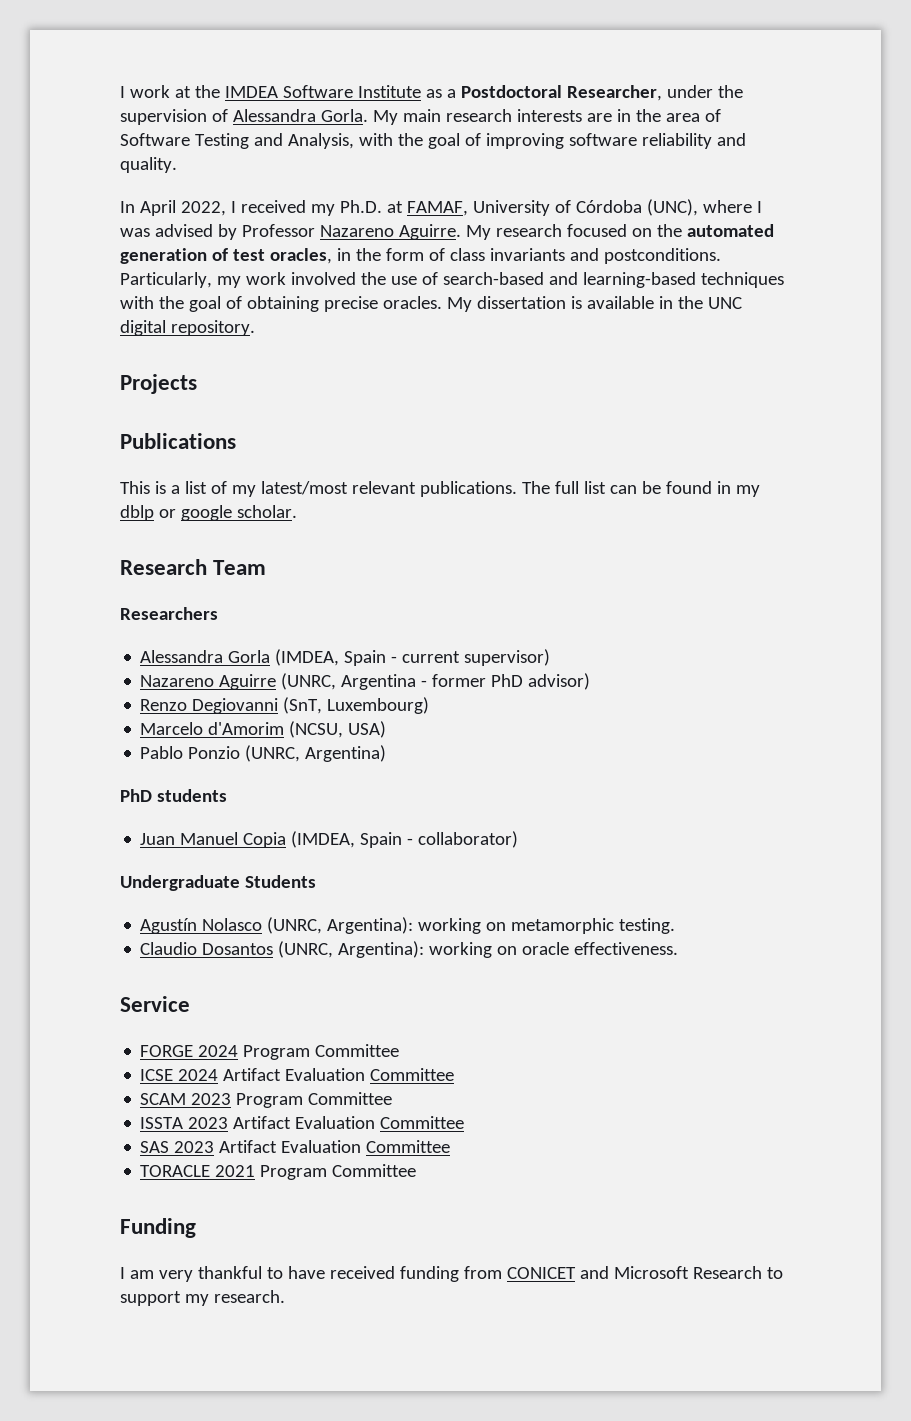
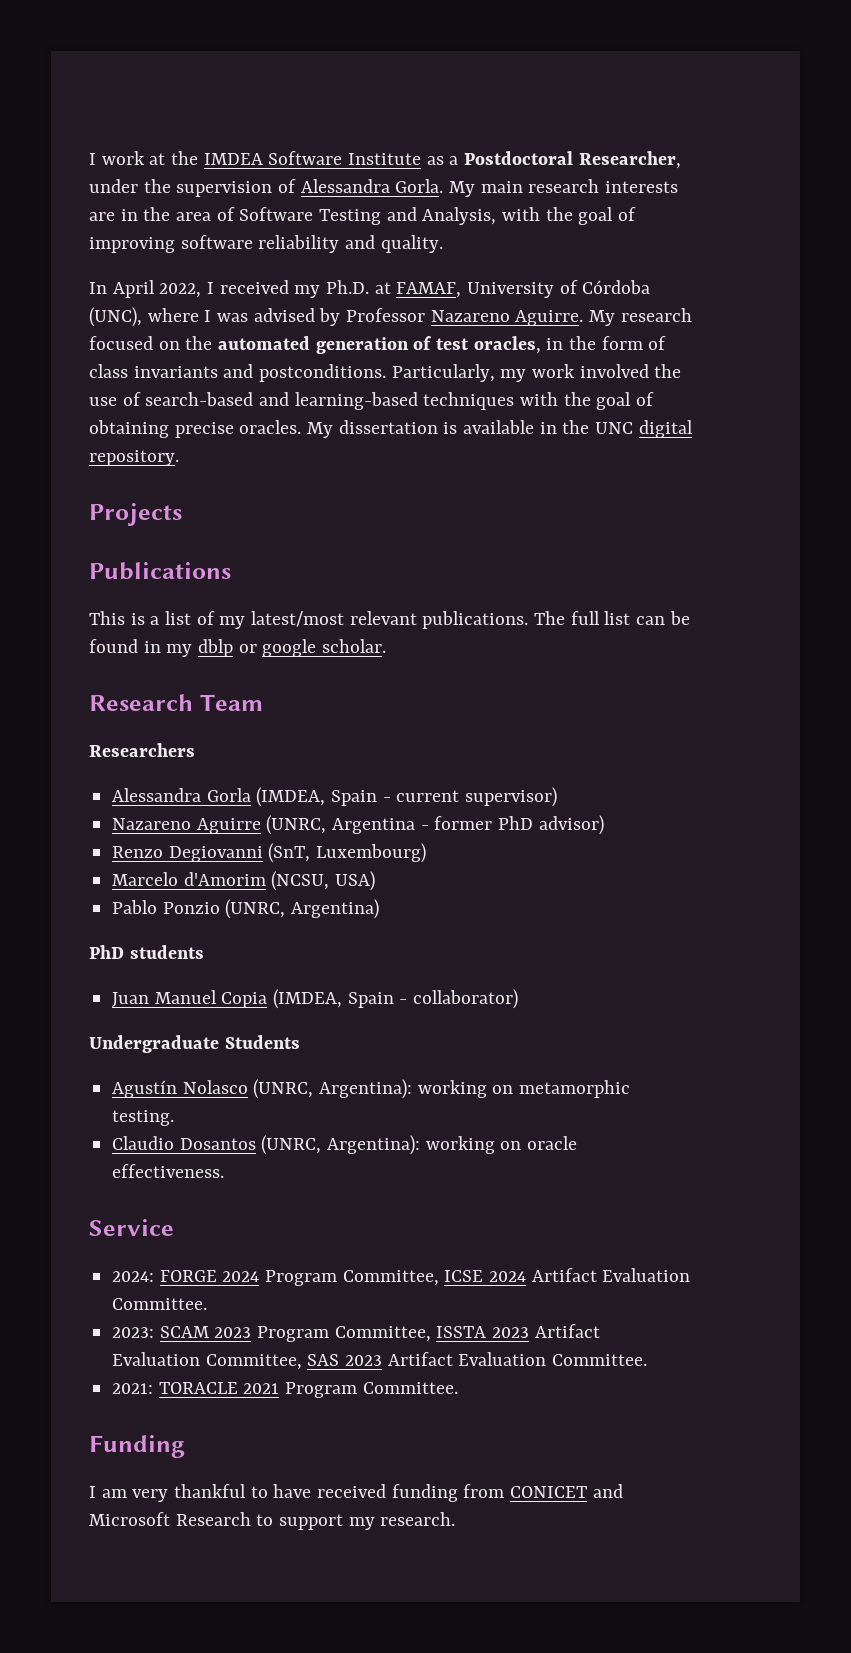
- FORGE 2024 Program Committee
- ICSE 2024 Artifact Evaluation Committee
- SCAM 2023 Program Committee
- ISSTA 2023 Artifact Evaluation Committee
- SAS 2023 Artifact Evaluation Committee
- TORACLE 2021 Program Committee
+ 2024: FORGE 2024 Program Committee, ICSE 2024 Artifact Evaluation Committee.
+ 2023: SCAM 2023 Program Committee, ISSTA 2023 Artifact Evaluation Committee, SAS 2023 Artifact Evaluation Committee.
+ 2021: TORACLE 2021 Program Committee.

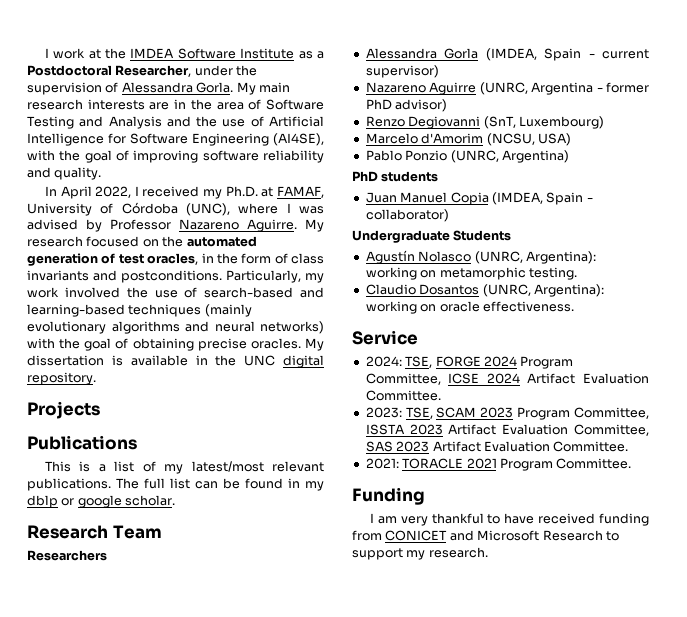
- My main research interests are in the area of Software Testing and Analysis, with the goal of improving software reliability and quality.
+ My main research interests are in the area of Software Testing and Analysis and the use of Artificial Intelligence for Software Engineering (AI4SE), with the goal of improving software reliability and quality.
- Particularly, my work involved the use of search-based and learning-based techniques with the goal of obtaining precise oracles.
+ Particularly, my work involved the use of search-based and learning-based techniques (mainly evolutionary algorithms and neural networks) with the goal of obtaining precise oracles.
- 2024: FORGE 2024 Program Committee, ICSE 2024 Artifact Evaluation Committee.
+ 2024: TSE, FORGE 2024 Program Committee, ICSE 2024 Artifact Evaluation Committee.
- 2023: SCAM 2023 Program Committee, ISSTA 2023 Artifact Evaluation Committee, SAS 2023 Artifact Evaluation Committee.
+ 2023: TSE, SCAM 2023 Program Committee, ISSTA 2023 Artifact Evaluation Committee, SAS 2023 Artifact Evaluation Committee.

